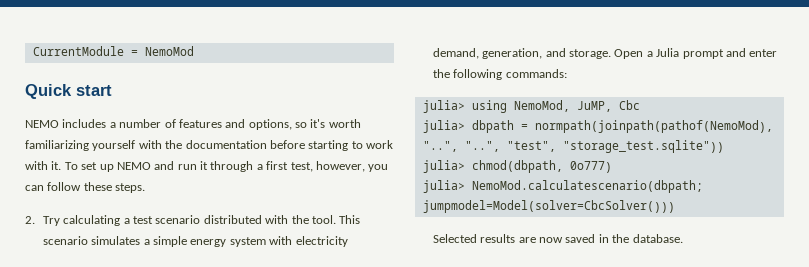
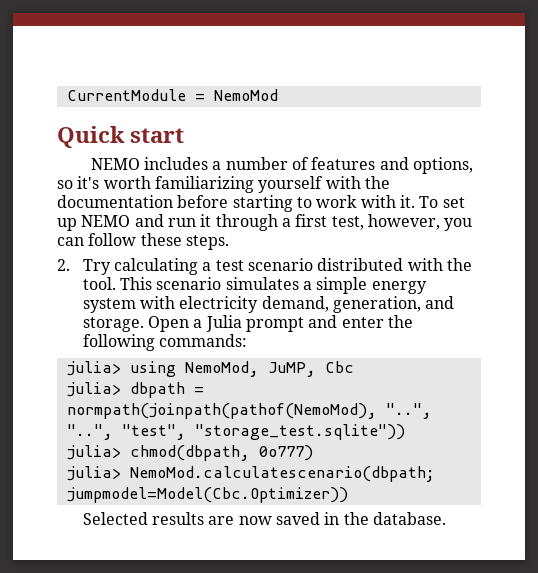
- julia> NemoMod.calculatescenario(dbpath; jumpmodel=Model(solver=CbcSolver()))
+ julia> NemoMod.calculatescenario(dbpath; jumpmodel=Model(Cbc.Optimizer))

